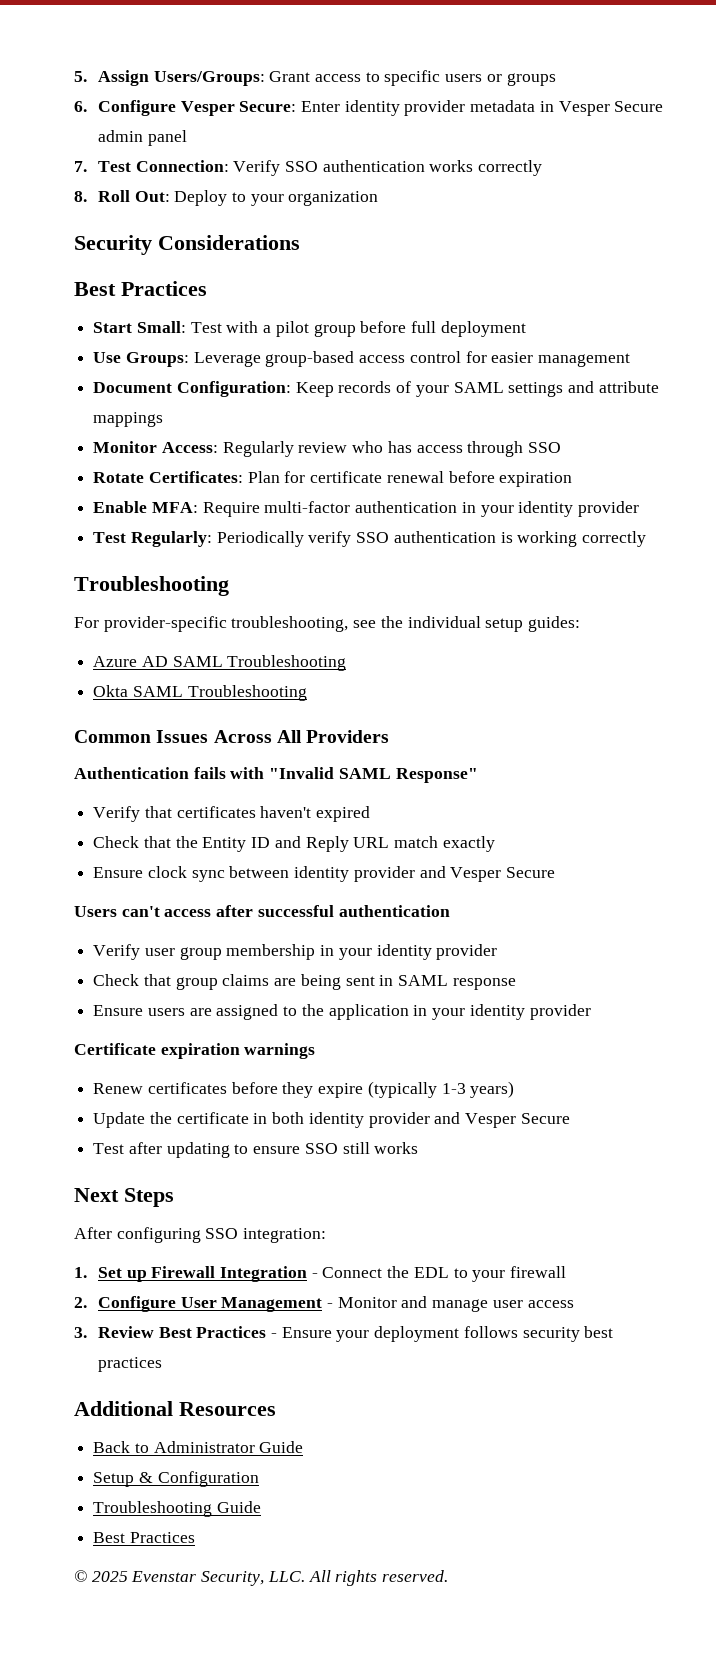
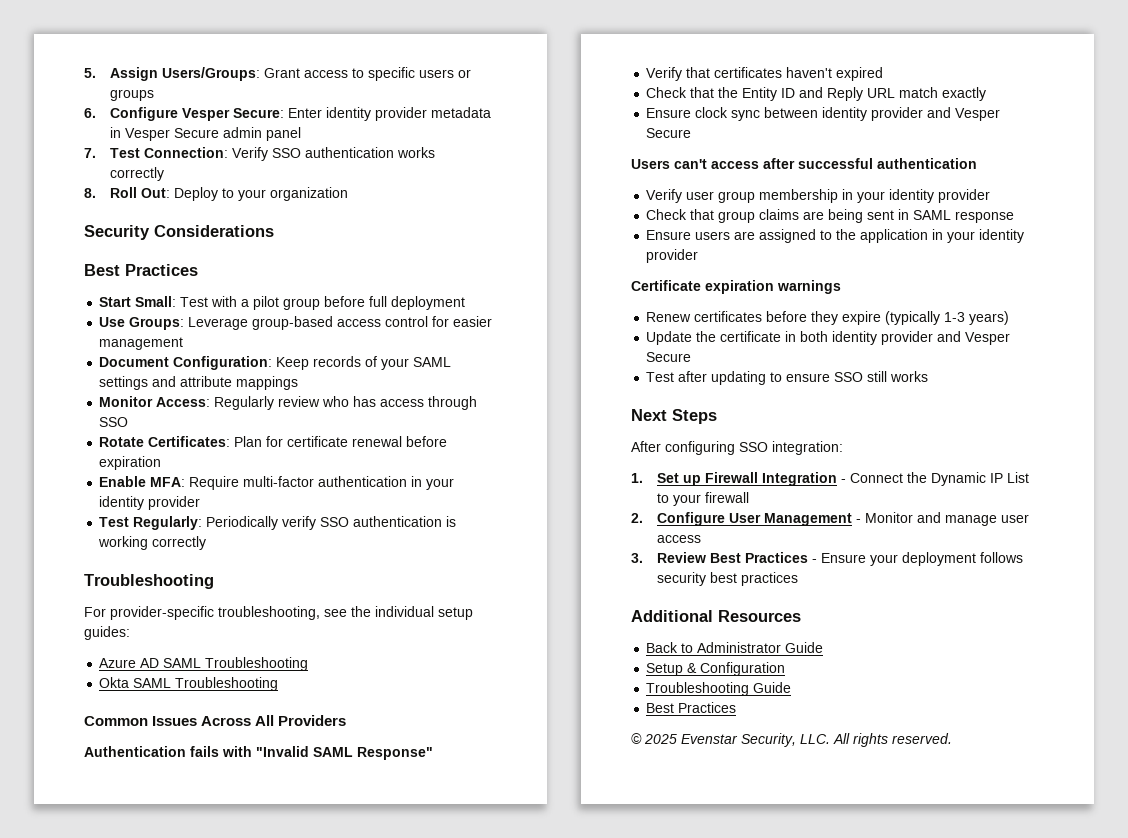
- 1. Set up Firewall Integration - Connect the EDL to your firewall
+ 1. Set up Firewall Integration - Connect the Dynamic IP List to your firewall

